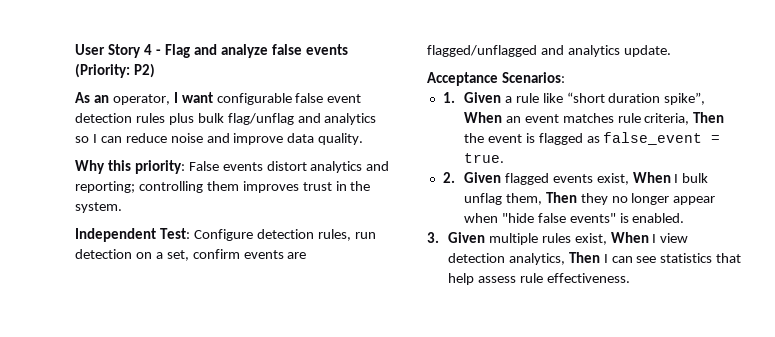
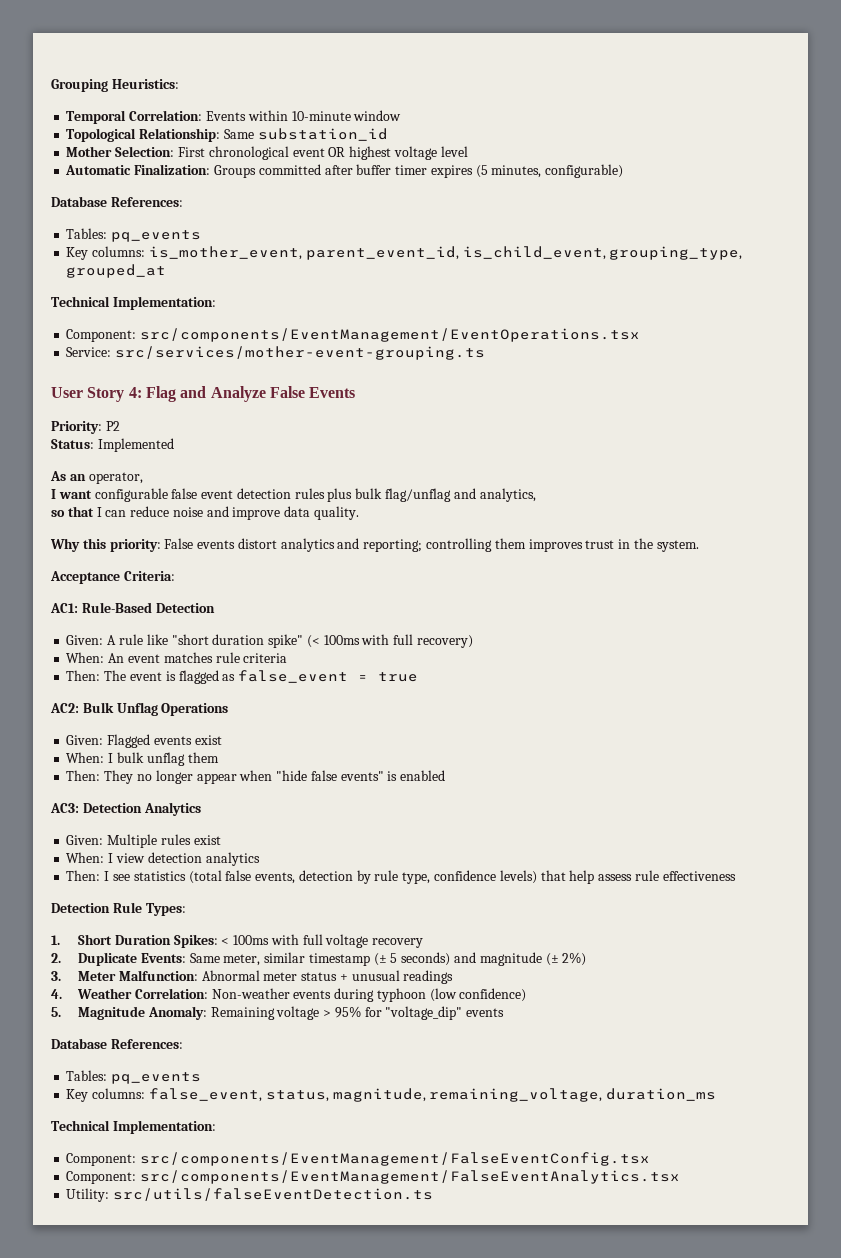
- User Story 4 - Flag and analyze false events (Priority: P2)
+ Grouping Heuristics:
+ Temporal Correlation: Events within 10-minute window
+ Topological Relationship: Same substation_id
+ Mother Selection: First chronological event OR highest voltage level
+ Automatic Finalization: Groups committed after buffer timer expires (5 minutes, configurable)
+ Database References:
+ Tables: pq_events
+ Key columns: is_mother_event, parent_event_id, is_child_event, grouping_type, grouped_at
+ Technical Implementation:
+ Component: src/components/EventManagement/EventOperations.tsx
+ Service: src/services/mother-event-grouping.ts
+ User Story 4: Flag and Analyze False Events
+ Priority: P2
+ Status: Implemented
- As an operator, I want configurable false event detection rules plus bulk flag/unflag and analytics so I can reduce noise and improve data quality.
+ As an operator,
+ I want configurable false event detection rules plus bulk flag/unflag and analytics,
+ so that I can reduce noise and improve data quality.
- Independent Test: Configure detection rules, run detection on a set, confirm events are flagged/unflagged and analytics update.
- Acceptance Scenarios:
- 1. Given a rule like “short duration spike”, When an event matches rule criteria, Then the event is flagged as false_event = true.
- 2. Given flagged events exist, When I bulk unflag them, Then they no longer appear when "hide false events" is enabled.
- 3. Given multiple rules exist, When I view detection analytics, Then I can see statistics that help assess rule effectiveness.
+ Acceptance Criteria:
+ AC1: Rule-Based Detection
+ Given: A rule like "short duration spike" (< 100ms with full recovery)
+ When: An event matches rule criteria
+ Then: The event is flagged as false_event = true
+ AC2: Bulk Unflag Operations
+ Given: Flagged events exist
+ When: I bulk unflag them
+ Then: They no longer appear when "hide false events" is enabled
+ AC3: Detection Analytics
+ Given: Multiple rules exist
+ When: I view detection analytics
+ Then: I see statistics (total false events, detection by rule type, confidence levels) that help assess rule effectiveness
+ Detection Rule Types:
+ 1. Short Duration Spikes: < 100ms with full voltage recovery
+ 2. Duplicate Events: Same meter, similar timestamp (± 5 seconds) and magnitude (± 2%)
+ 3. Meter Malfunction: Abnormal meter status + unusual readings
+ 4. Weather Correlation: Non-weather events during typhoon (low confidence)
+ 5. Magnitude Anomaly: Remaining voltage > 95% for "voltage_dip" events
+ Database References:
+ Tables: pq_events
+ Key columns: false_event, status, magnitude, remaining_voltage, duration_ms
+ Technical Implementation:
+ Component: src/components/EventManagement/FalseEventConfig.tsx
+ Component: src/components/EventManagement/FalseEventAnalytics.tsx
+ Utility: src/utils/falseEventDetection.ts

